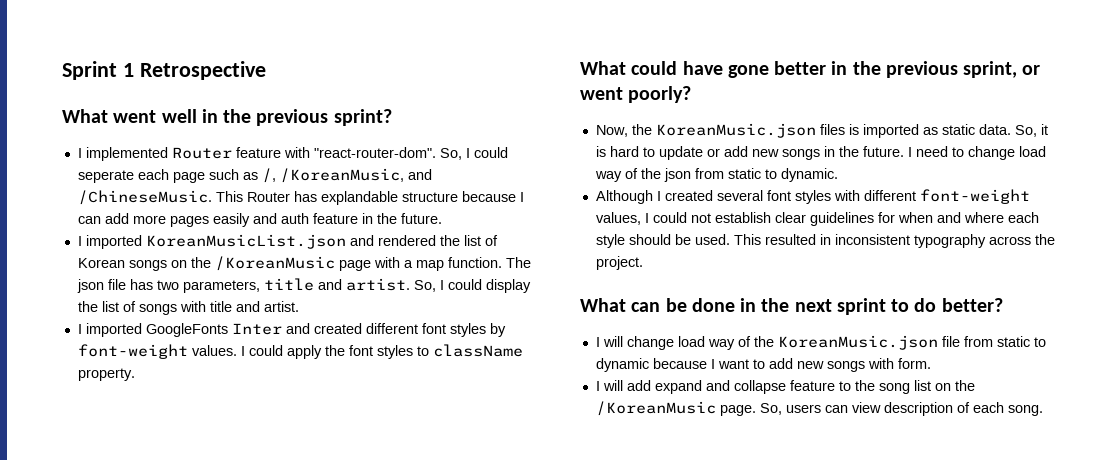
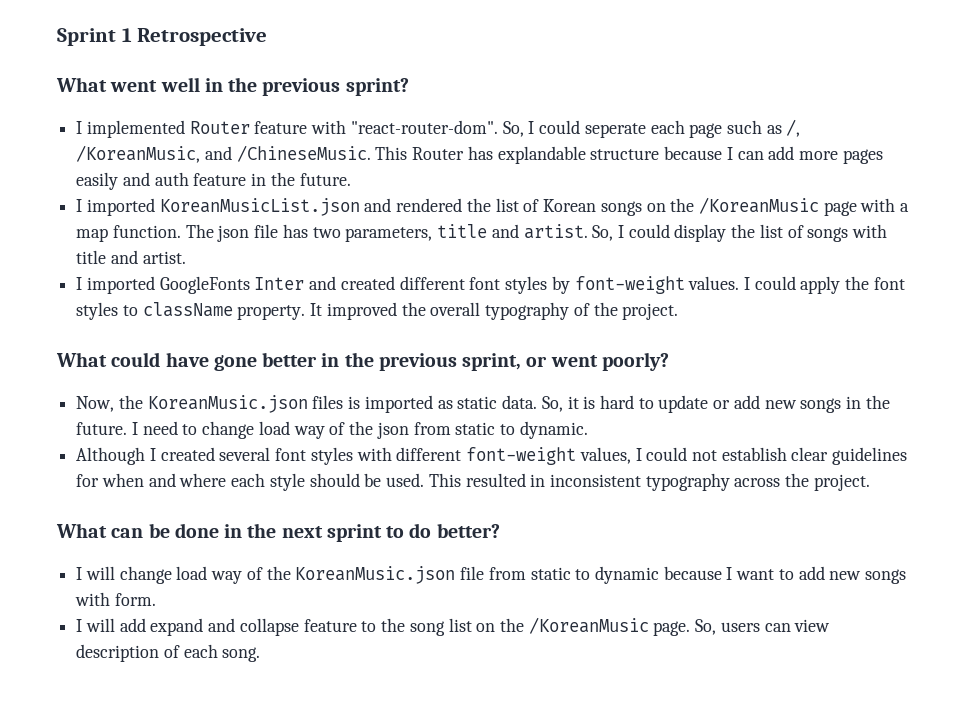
+ It improved the overall typography of the project.

